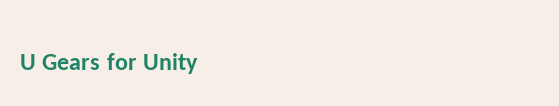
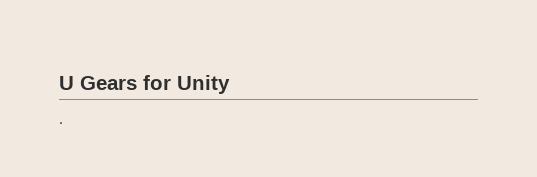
+ .

